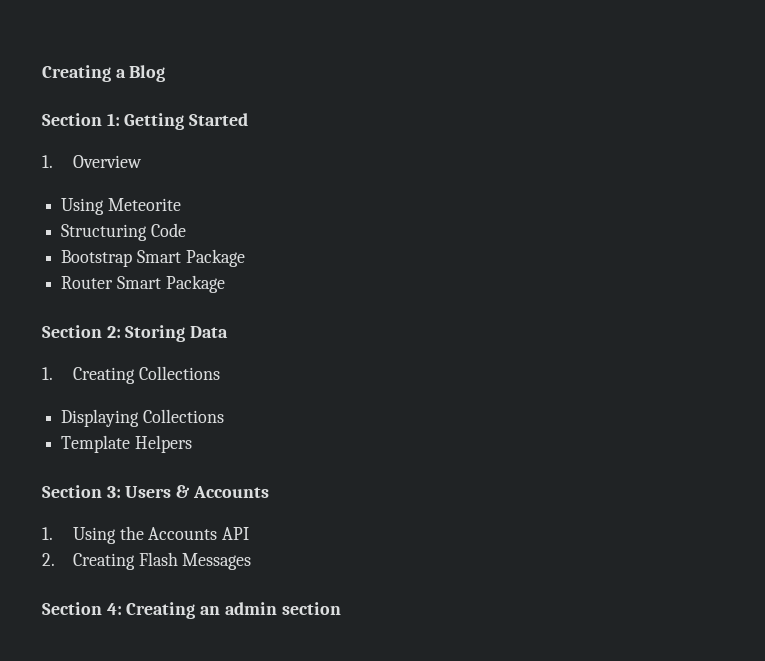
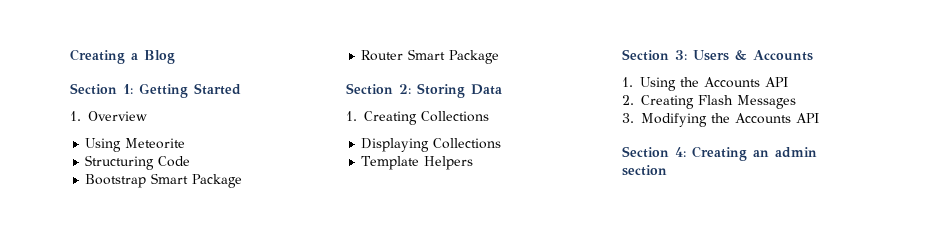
+ 3. Modifying the Accounts API

